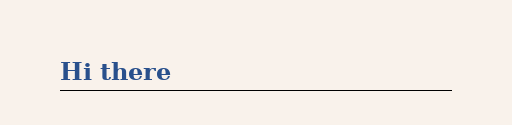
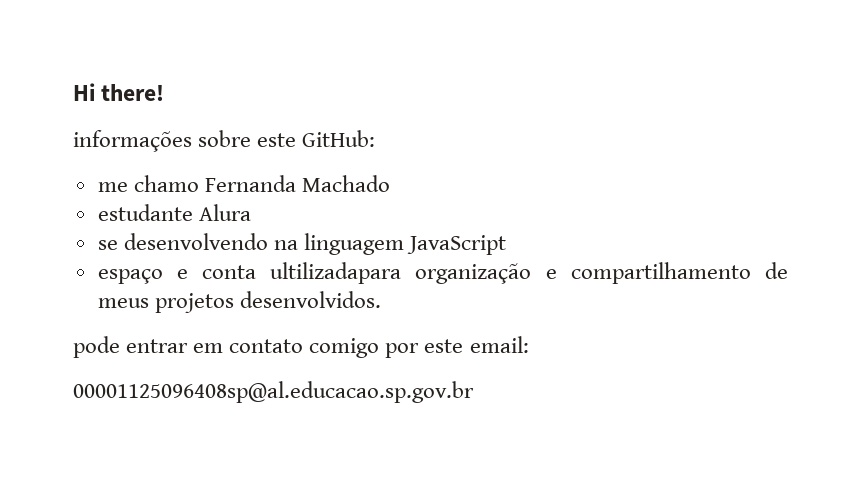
- Hi there
+ Hi there!
+ informações sobre este GitHub:
+ me chamo Fernanda Machado
+ estudante Alura
+ se desenvolvendo na linguagem JavaScript
+ espaço e conta ultilizadapara organização e compartilhamento de meus projetos desenvolvidos.
+ pode entrar em contato comigo por este email:
+ 00001125096408sp@al.educacao.sp.gov.br

